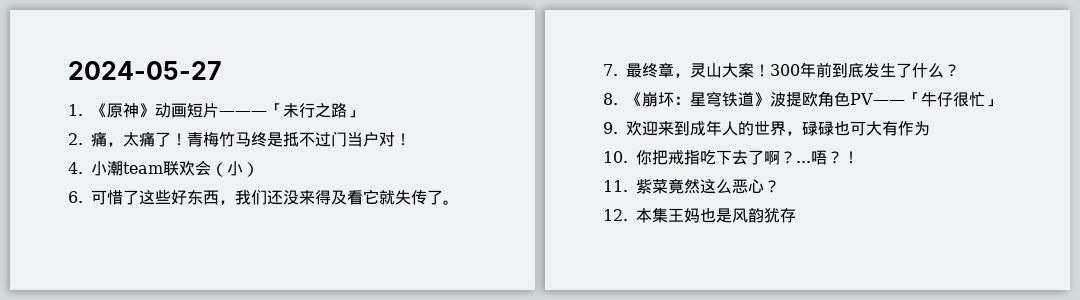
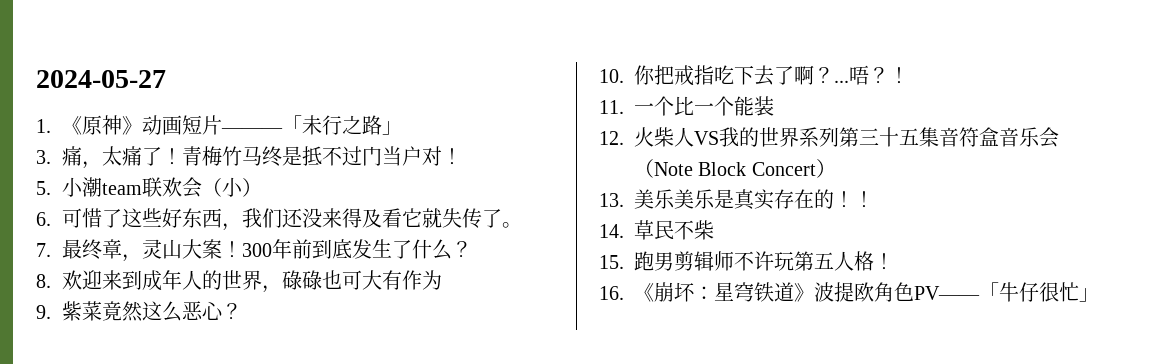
- 2.痛，太痛了！
+ 3.痛，太痛了！
- 4.小潮team联欢会（小）
+ 5.小潮team联欢会（小）
- 8.《崩坏：星穹铁道》波提欧角色PV——「牛仔很忙」
+ 8.欢迎来到成年人的世界，碌碌也可大有作为
+ 9.紫菜竟然这么恶心？
+ 10.你把戒指吃下去了啊？...唔？！
+ 11.一个比一个能装
+ 12.火柴人VS我的世界系列第三十五集音符盒音乐会（Note Block Concert）
+ 13.美乐美乐是真实存在的！！
+ 14.草民不柴
+ 15.跑男剪辑师不许玩第五人格！
+ 16.《崩坏：星穹铁道》波提欧角色PV——「牛仔很忙」
- 9.欢迎来到成年人的世界，碌碌也可大有作为
- 10.你把戒指吃下去了啊？...唔？！
- 11.紫菜竟然这么恶心？
- 12.本集王妈也是风韵犹存

